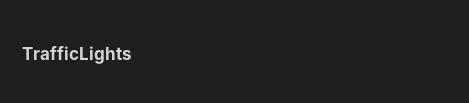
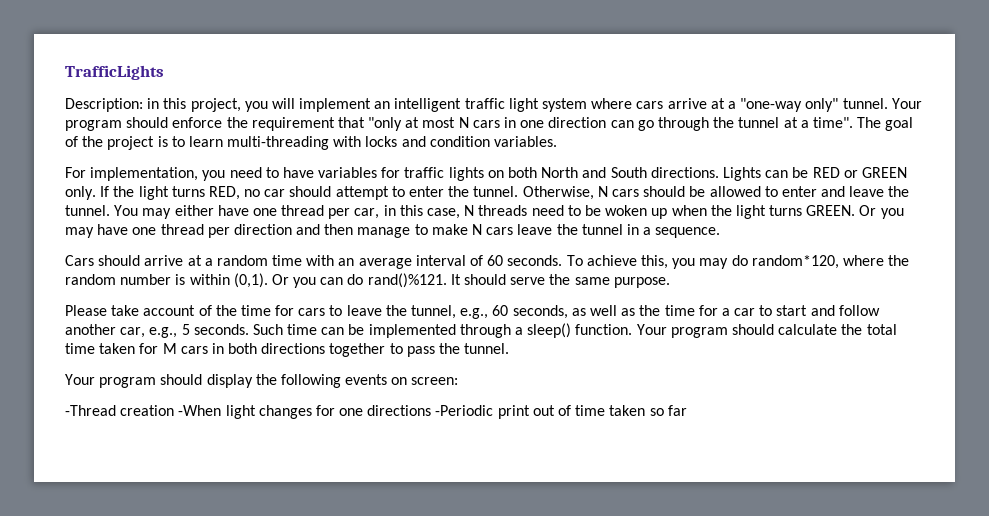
+ Description: in this project, you will implement an intelligent traffic light system where cars arrive at a "one-way only" tunnel. Your program should enforce the requirement that "only at most N cars in one direction can go through the tunnel at a time". The goal of the project is to learn multi-threading with locks and condition variables.
+ For implementation, you need to have variables for traffic lights on both North and South directions. Lights can be RED or GREEN only. If the light turns RED, no car should attempt to enter the tunnel. Otherwise, N cars should be allowed to enter and leave the tunnel. You may either have one thread per car, in this case, N threads need to be woken up when the light turns GREEN. Or you may have one thread per direction and then manage to make N cars leave the tunnel in a sequence.
+ Cars should arrive at a random time with an average interval of 60 seconds. To achieve this, you may do random*120, where the random number is within (0,1). Or you can do rand()%121. It should serve the same purpose.
+ Please take account of the time for cars to leave the tunnel, e.g., 60 seconds, as well as the time for a car to start and follow another car, e.g., 5 seconds. Such time can be implemented through a sleep() function. Your program should calculate the total time taken for M cars in both directions together to pass the tunnel.
+ Your program should display the following events on screen:
+ -Thread creation -When light changes for one directions -Periodic print out of time taken so far

